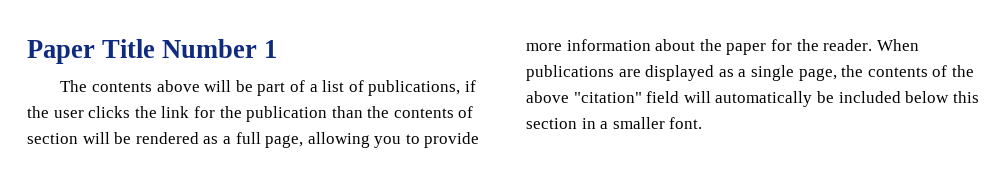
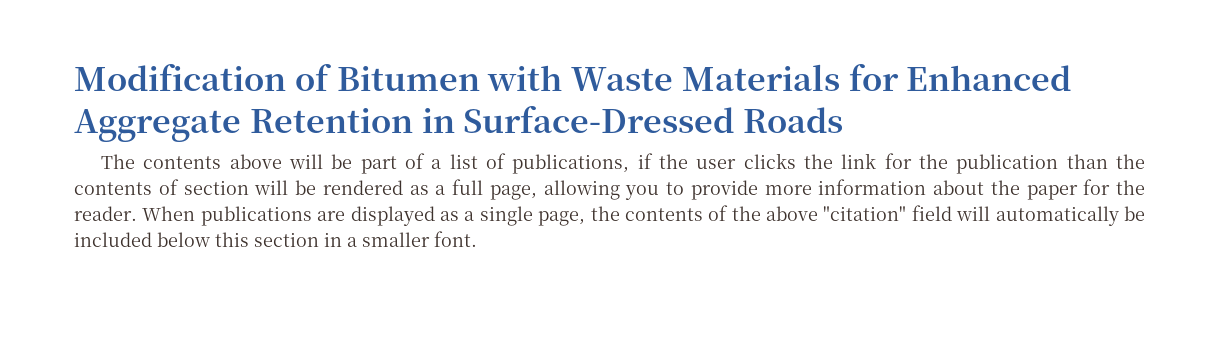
- Paper Title Number 1
+ Modification of Bitumen with Waste Materials for Enhanced Aggregate Retention in Surface-Dressed Roads

